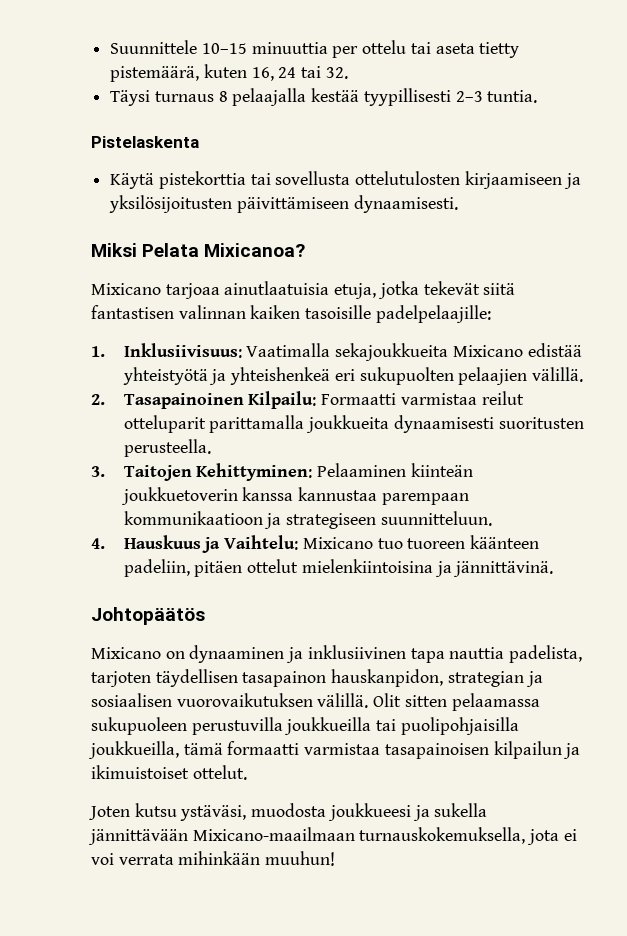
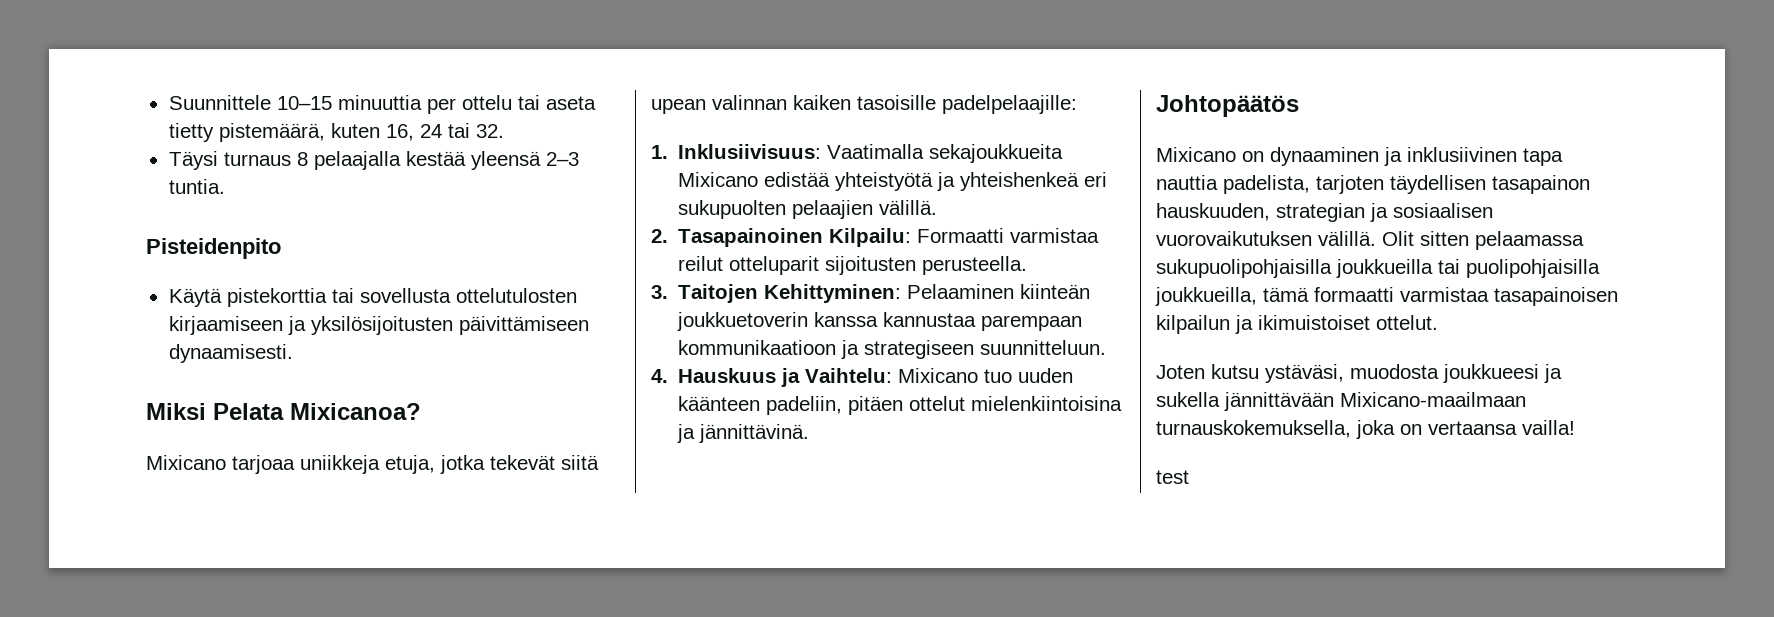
- Täysi turnaus 8 pelaajalla kestää tyypillisesti 2–3 tuntia.
+ Täysi turnaus 8 pelaajalla kestää yleensä 2–3 tuntia.
- Pistelaskenta
+ Pisteidenpito
- Mixicano tarjoaa ainutlaatuisia etuja, jotka tekevät siitä fantastisen valinnan kaiken tasoisille padelpelaajille:
+ Mixicano tarjoaa uniikkeja etuja, jotka tekevät siitä upean valinnan kaiken tasoisille padelpelaajille:
- 2. Tasapainoinen Kilpailu: Formaatti varmistaa reilut otteluparit parittamalla joukkueita dynaamisesti suoritusten perusteella.
+ 2. Tasapainoinen Kilpailu: Formaatti varmistaa reilut otteluparit sijoitusten perusteella.
- 4. Hauskuus ja Vaihtelu: Mixicano tuo tuoreen käänteen padeliin, pitäen ottelut mielenkiintoisina ja jännittävinä.
+ 4. Hauskuus ja Vaihtelu: Mixicano tuo uuden käänteen padeliin, pitäen ottelut mielenkiintoisina ja jännittävinä.
- Mixicano on dynaaminen ja inklusiivinen tapa nauttia padelista, tarjoten täydellisen tasapainon hauskanpidon, strategian ja sosiaalisen vuorovaikutuksen välillä.
+ Mixicano on dynaaminen ja inklusiivinen tapa nauttia padelista, tarjoten täydellisen tasapainon hauskuuden, strategian ja sosiaalisen vuorovaikutuksen välillä.
- Olit sitten pelaamassa sukupuoleen perustuvilla joukkueilla tai puolipohjaisilla joukkueilla, tämä formaatti varmistaa tasapainoisen kilpailun ja ikimuistoiset ottelut.
+ Olit sitten pelaamassa sukupuolipohjaisilla joukkueilla tai puolipohjaisilla joukkueilla, tämä formaatti varmistaa tasapainoisen kilpailun ja ikimuistoiset ottelut.
- Joten kutsu ystäväsi, muodosta joukkueesi ja sukella jännittävään Mixicano-maailmaan turnauskokemuksella, jota ei voi verrata mihinkään muuhun!
+ Joten kutsu ystäväsi, muodosta joukkueesi ja sukella jännittävään Mixicano-maailmaan turnauskokemuksella, joka on vertaansa vailla!
+ test

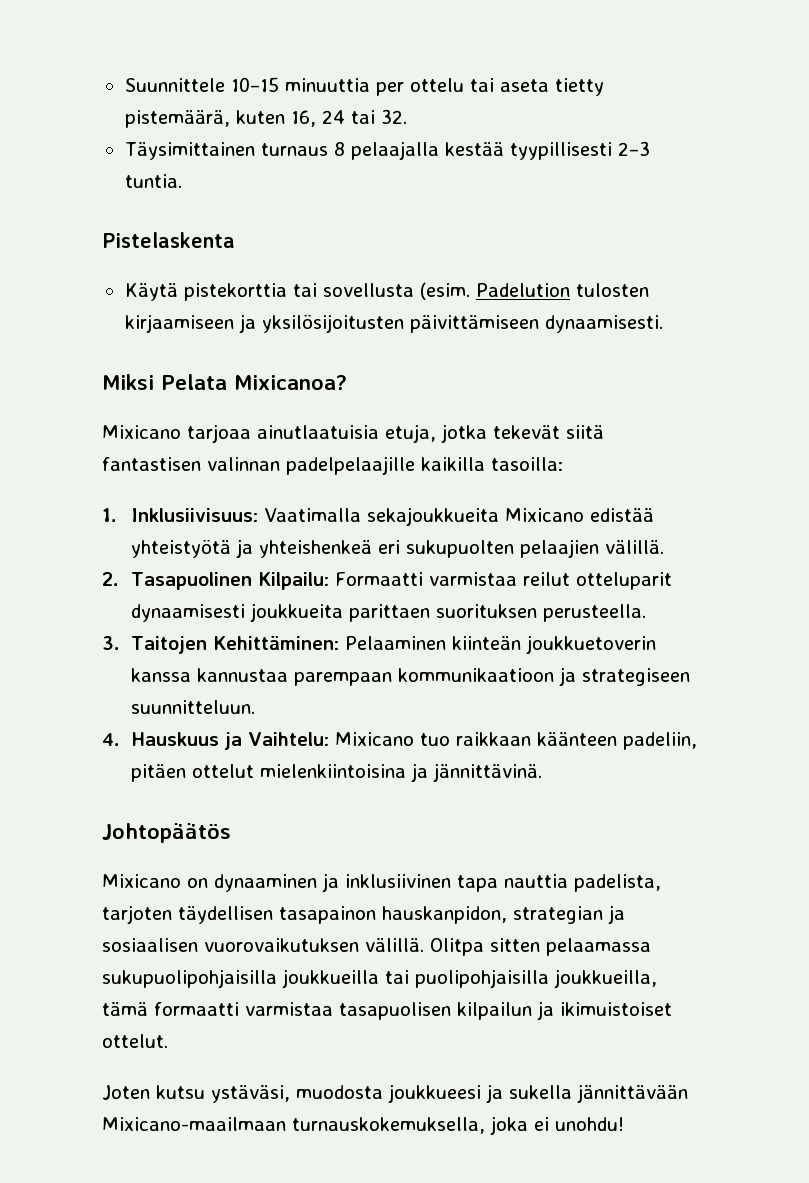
- Täysi turnaus 8 pelaajalla kestää yleensä 2–3 tuntia.
+ Täysimittainen turnaus 8 pelaajalla kestää tyypillisesti 2–3 tuntia.
- Pisteidenpito
+ Pistelaskenta
- Käytä pistekorttia tai sovellusta ottelutulosten kirjaamiseen ja yksilösijoitusten päivittämiseen dynaamisesti.
+ Käytä pistekorttia tai sovellusta (esim. Padelution tulosten kirjaamiseen ja yksilösijoitusten päivittämiseen dynaamisesti.
- Mixicano tarjoaa uniikkeja etuja, jotka tekevät siitä upean valinnan kaiken tasoisille padelpelaajille:
+ Mixicano tarjoaa ainutlaatuisia etuja, jotka tekevät siitä fantastisen valinnan padelpelaajille kaikilla tasoilla:
- 2. Tasapainoinen Kilpailu: Formaatti varmistaa reilut otteluparit sijoitusten perusteella.
+ 2. Tasapuolinen Kilpailu: Formaatti varmistaa reilut otteluparit dynaamisesti joukkueita parittaen suorituksen perusteella.
- 3. Taitojen Kehittyminen: Pelaaminen kiinteän joukkuetoverin kanssa kannustaa parempaan kommunikaatioon ja strategiseen suunnitteluun.
+ 3. Taitojen Kehittäminen: Pelaaminen kiinteän joukkuetoverin kanssa kannustaa parempaan kommunikaatioon ja strategiseen suunnitteluun.
- 4. Hauskuus ja Vaihtelu: Mixicano tuo uuden käänteen padeliin, pitäen ottelut mielenkiintoisina ja jännittävinä.
+ 4. Hauskuus ja Vaihtelu: Mixicano tuo raikkaan käänteen padeliin, pitäen ottelut mielenkiintoisina ja jännittävinä.
- Mixicano on dynaaminen ja inklusiivinen tapa nauttia padelista, tarjoten täydellisen tasapainon hauskuuden, strategian ja sosiaalisen vuorovaikutuksen välillä.
+ Mixicano on dynaaminen ja inklusiivinen tapa nauttia padelista, tarjoten täydellisen tasapainon hauskanpidon, strategian ja sosiaalisen vuorovaikutuksen välillä.
- Olit sitten pelaamassa sukupuolipohjaisilla joukkueilla tai puolipohjaisilla joukkueilla, tämä formaatti varmistaa tasapainoisen kilpailun ja ikimuistoiset ottelut.
+ Olitpa sitten pelaamassa sukupuolipohjaisilla joukkueilla tai puolipohjaisilla joukkueilla, tämä formaatti varmistaa tasapuolisen kilpailun ja ikimuistoiset ottelut.
- Joten kutsu ystäväsi, muodosta joukkueesi ja sukella jännittävään Mixicano-maailmaan turnauskokemuksella, joka on vertaansa vailla!
- test
+ Joten kutsu ystäväsi, muodosta joukkueesi ja sukella jännittävään Mixicano-maailmaan turnauskokemuksella, joka ei unohdu!

